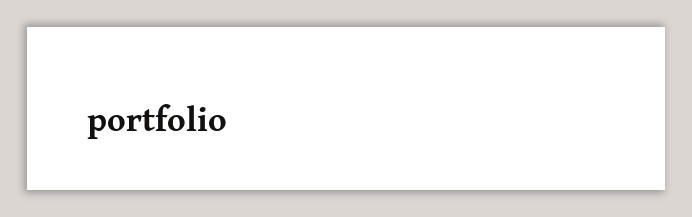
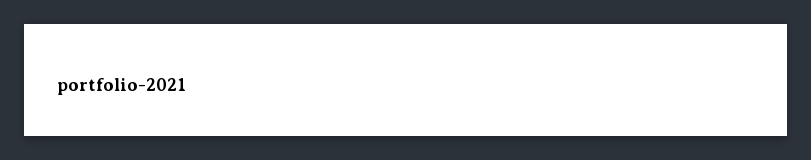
- portfolio
+ portfolio-2021

